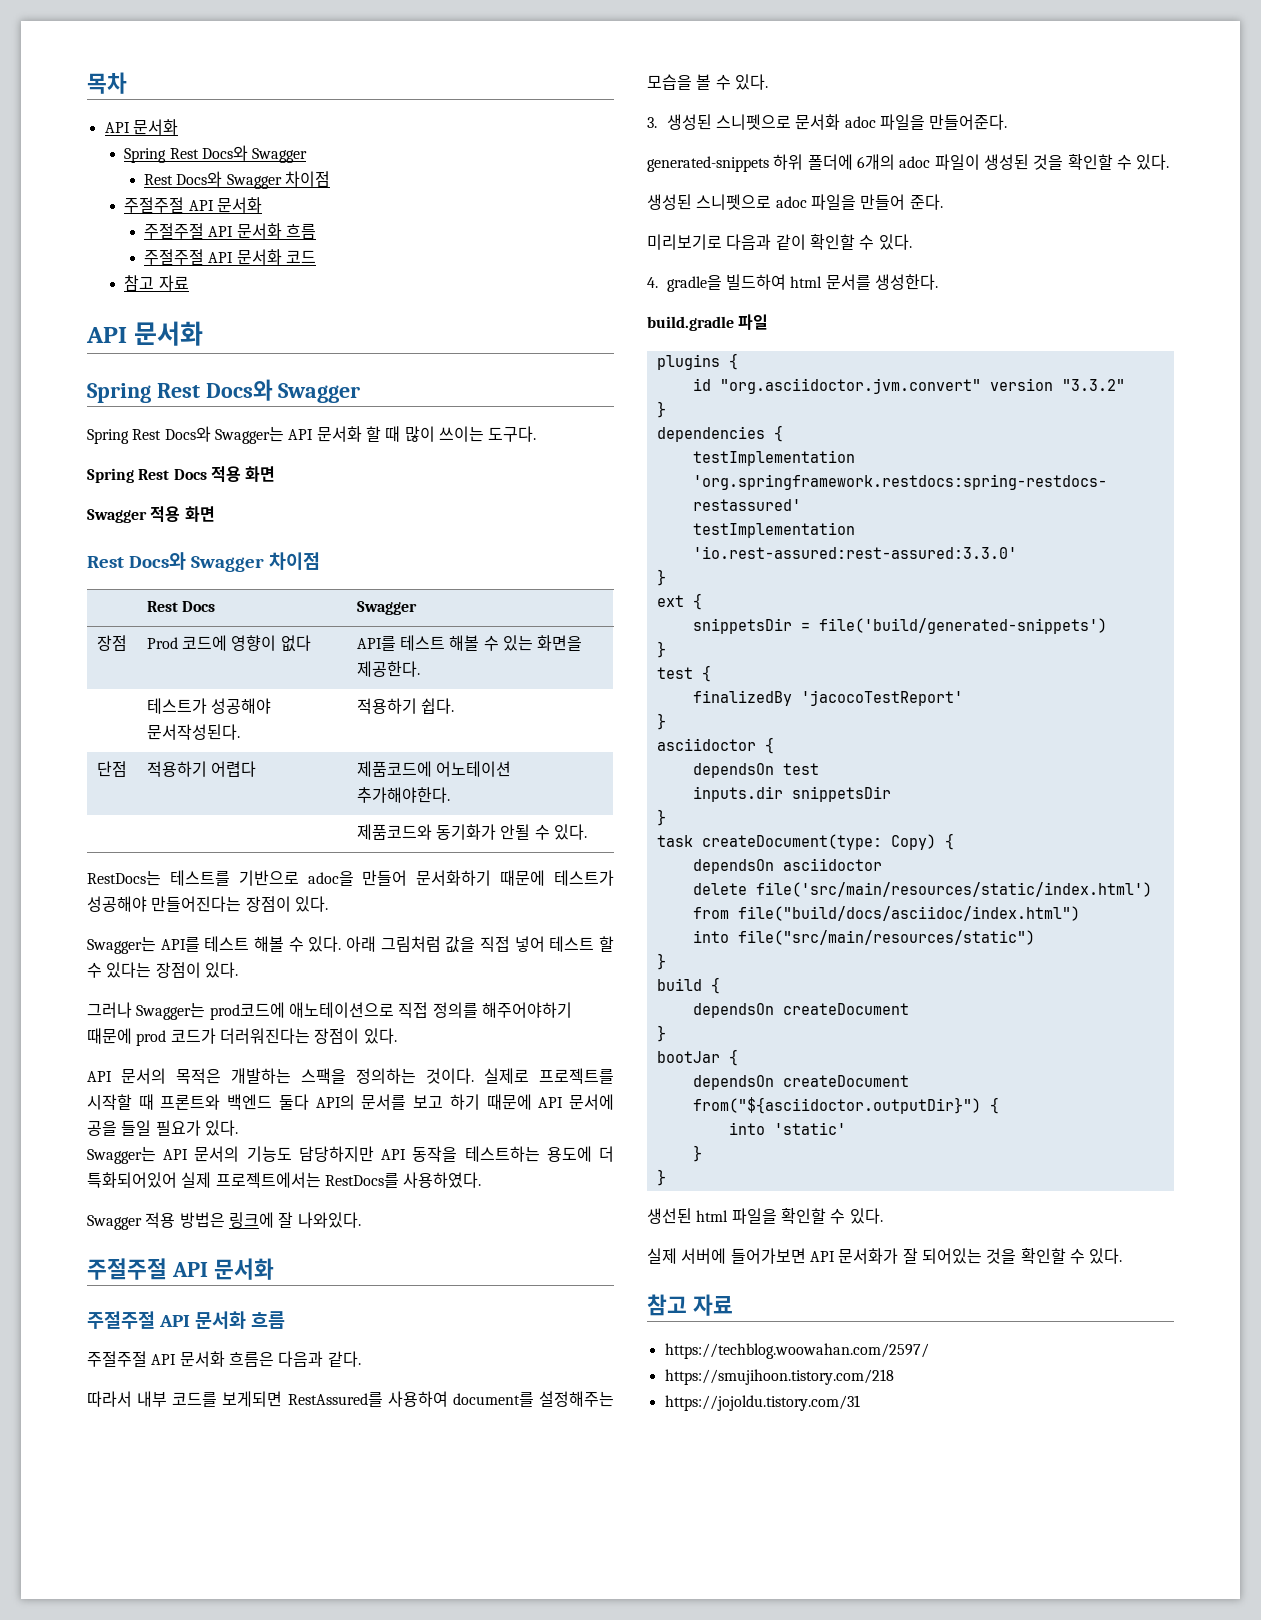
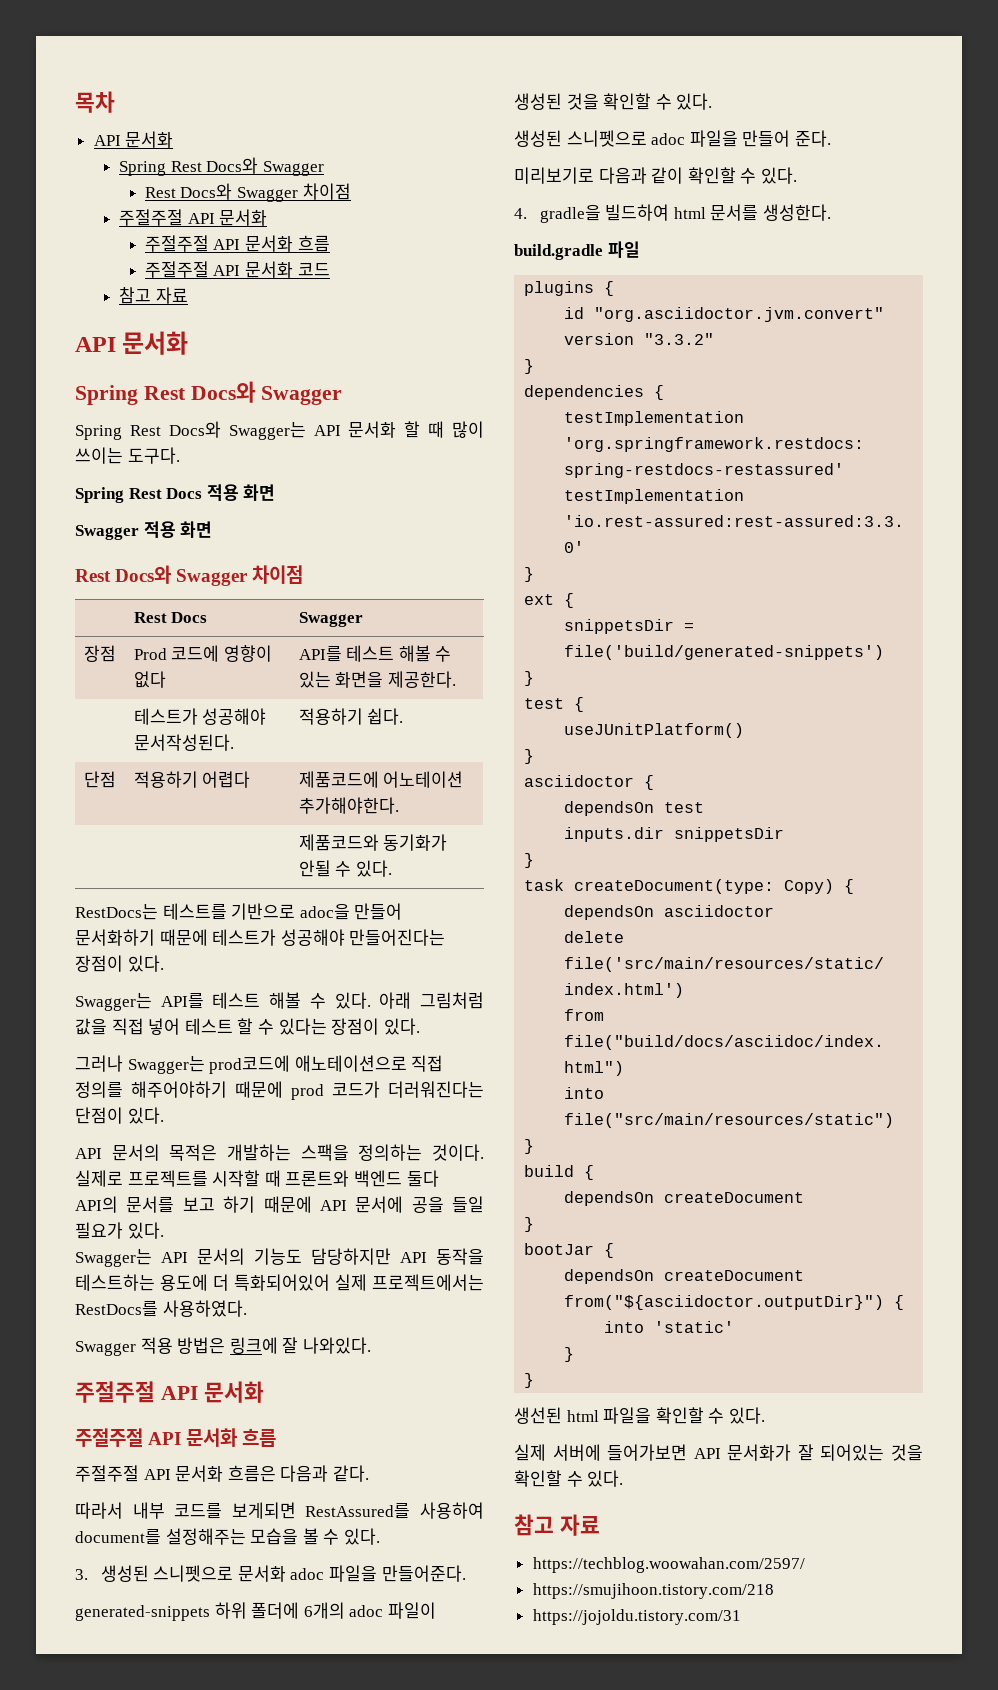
- 그러나 Swagger는 prod코드에 애노테이션으로 직접 정의를 해주어야하기 때문에 prod 코드가 더러워진다는 장점이 있다.
+ 그러나 Swagger는 prod코드에 애노테이션으로 직접 정의를 해주어야하기 때문에 prod 코드가 더러워진다는 단점이 있다.
- finalizedBy 'jacocoTestReport'
+ useJUnitPlatform()

